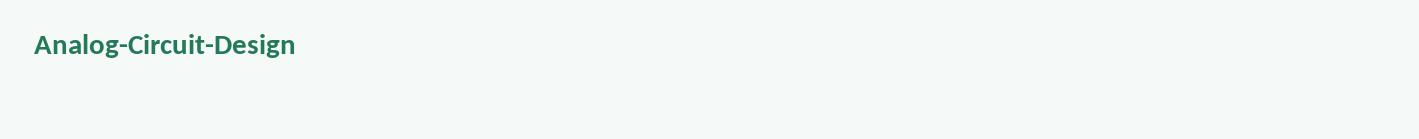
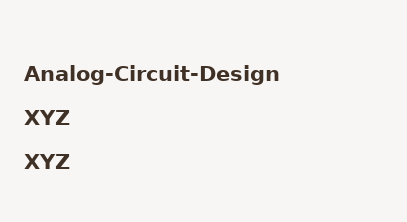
  Analog-Circuit-Design
+ XYZ
+ XYZ

